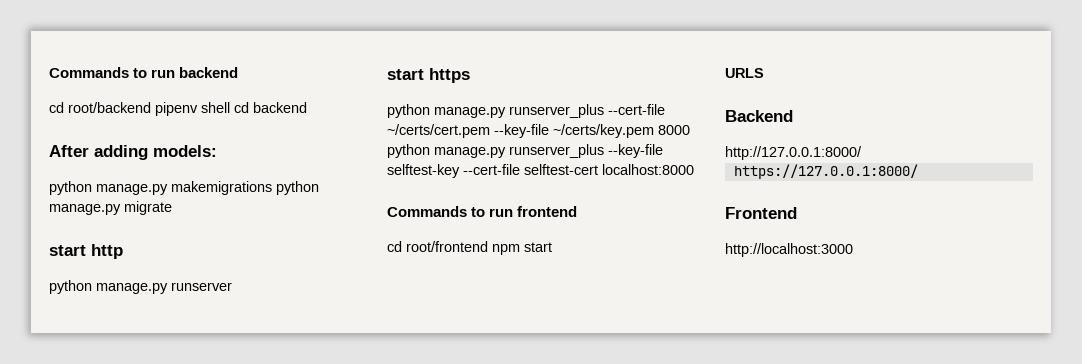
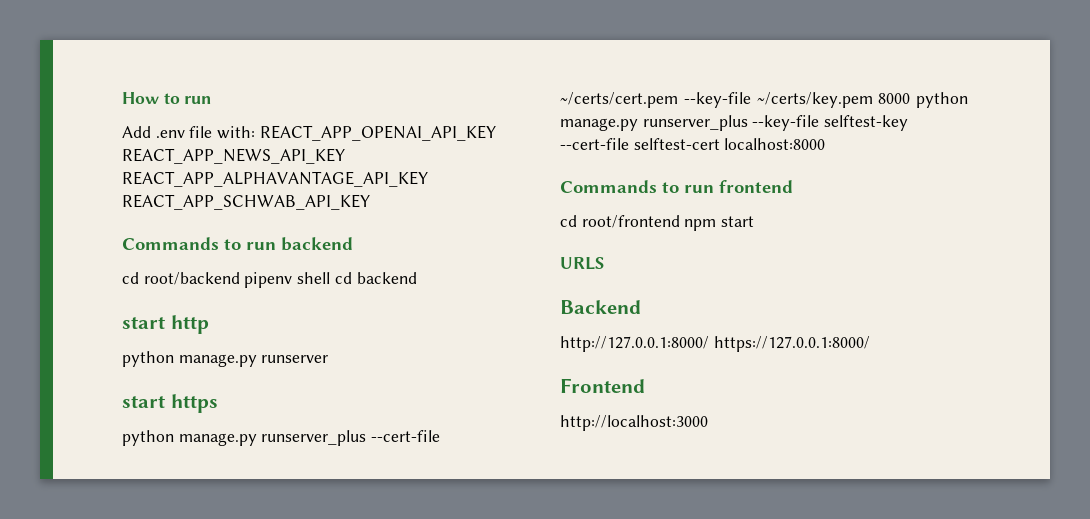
+ How to run
+ Add .env file with: REACT_APP_OPENAI_API_KEY REACT_APP_NEWS_API_KEY REACT_APP_ALPHAVANTAGE_API_KEY REACT_APP_SCHWAB_API_KEY
- After adding models:
- python manage.py makemigrations python manage.py migrate
- http://127.0.0.1:8000/
- https://127.0.0.1:8000/
+ http://127.0.0.1:8000/ https://127.0.0.1:8000/

